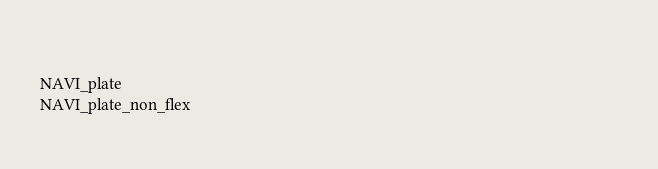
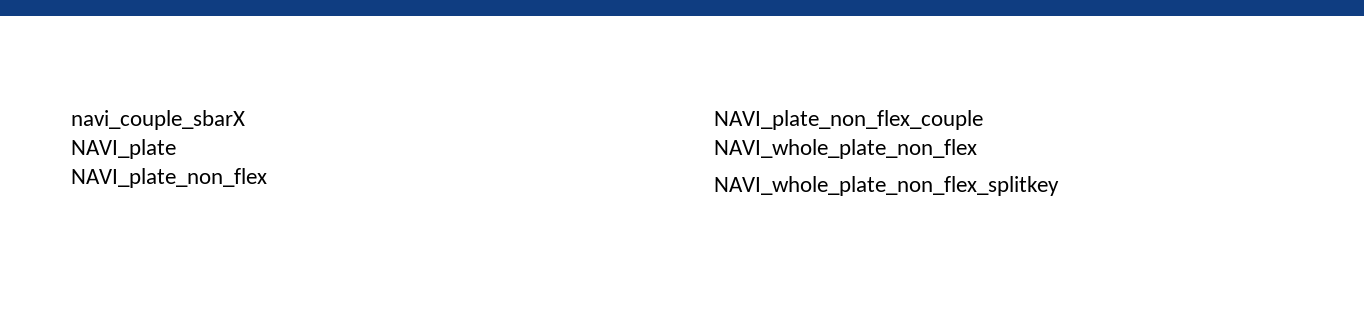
+ navi_couple_sbarX
+ NAVI_plate_non_flex_couple
+ NAVI_whole_plate_non_flex
+ NAVI_whole_plate_non_flex_splitkey

